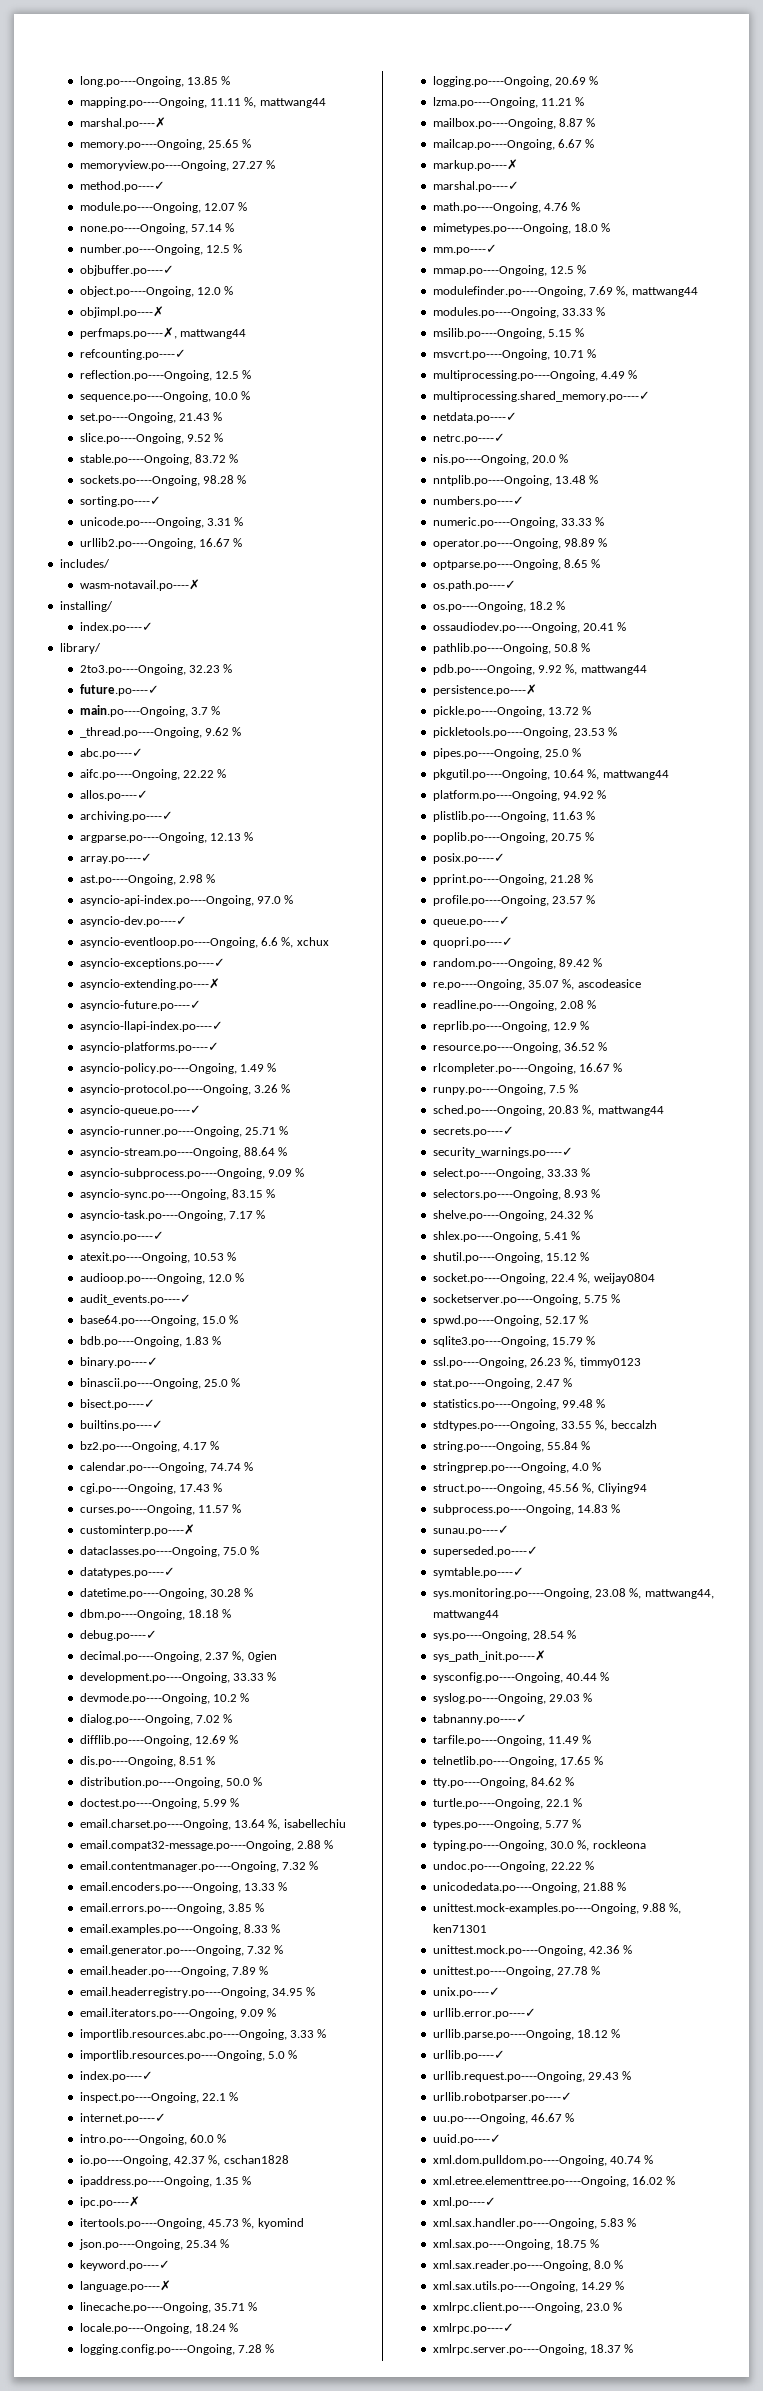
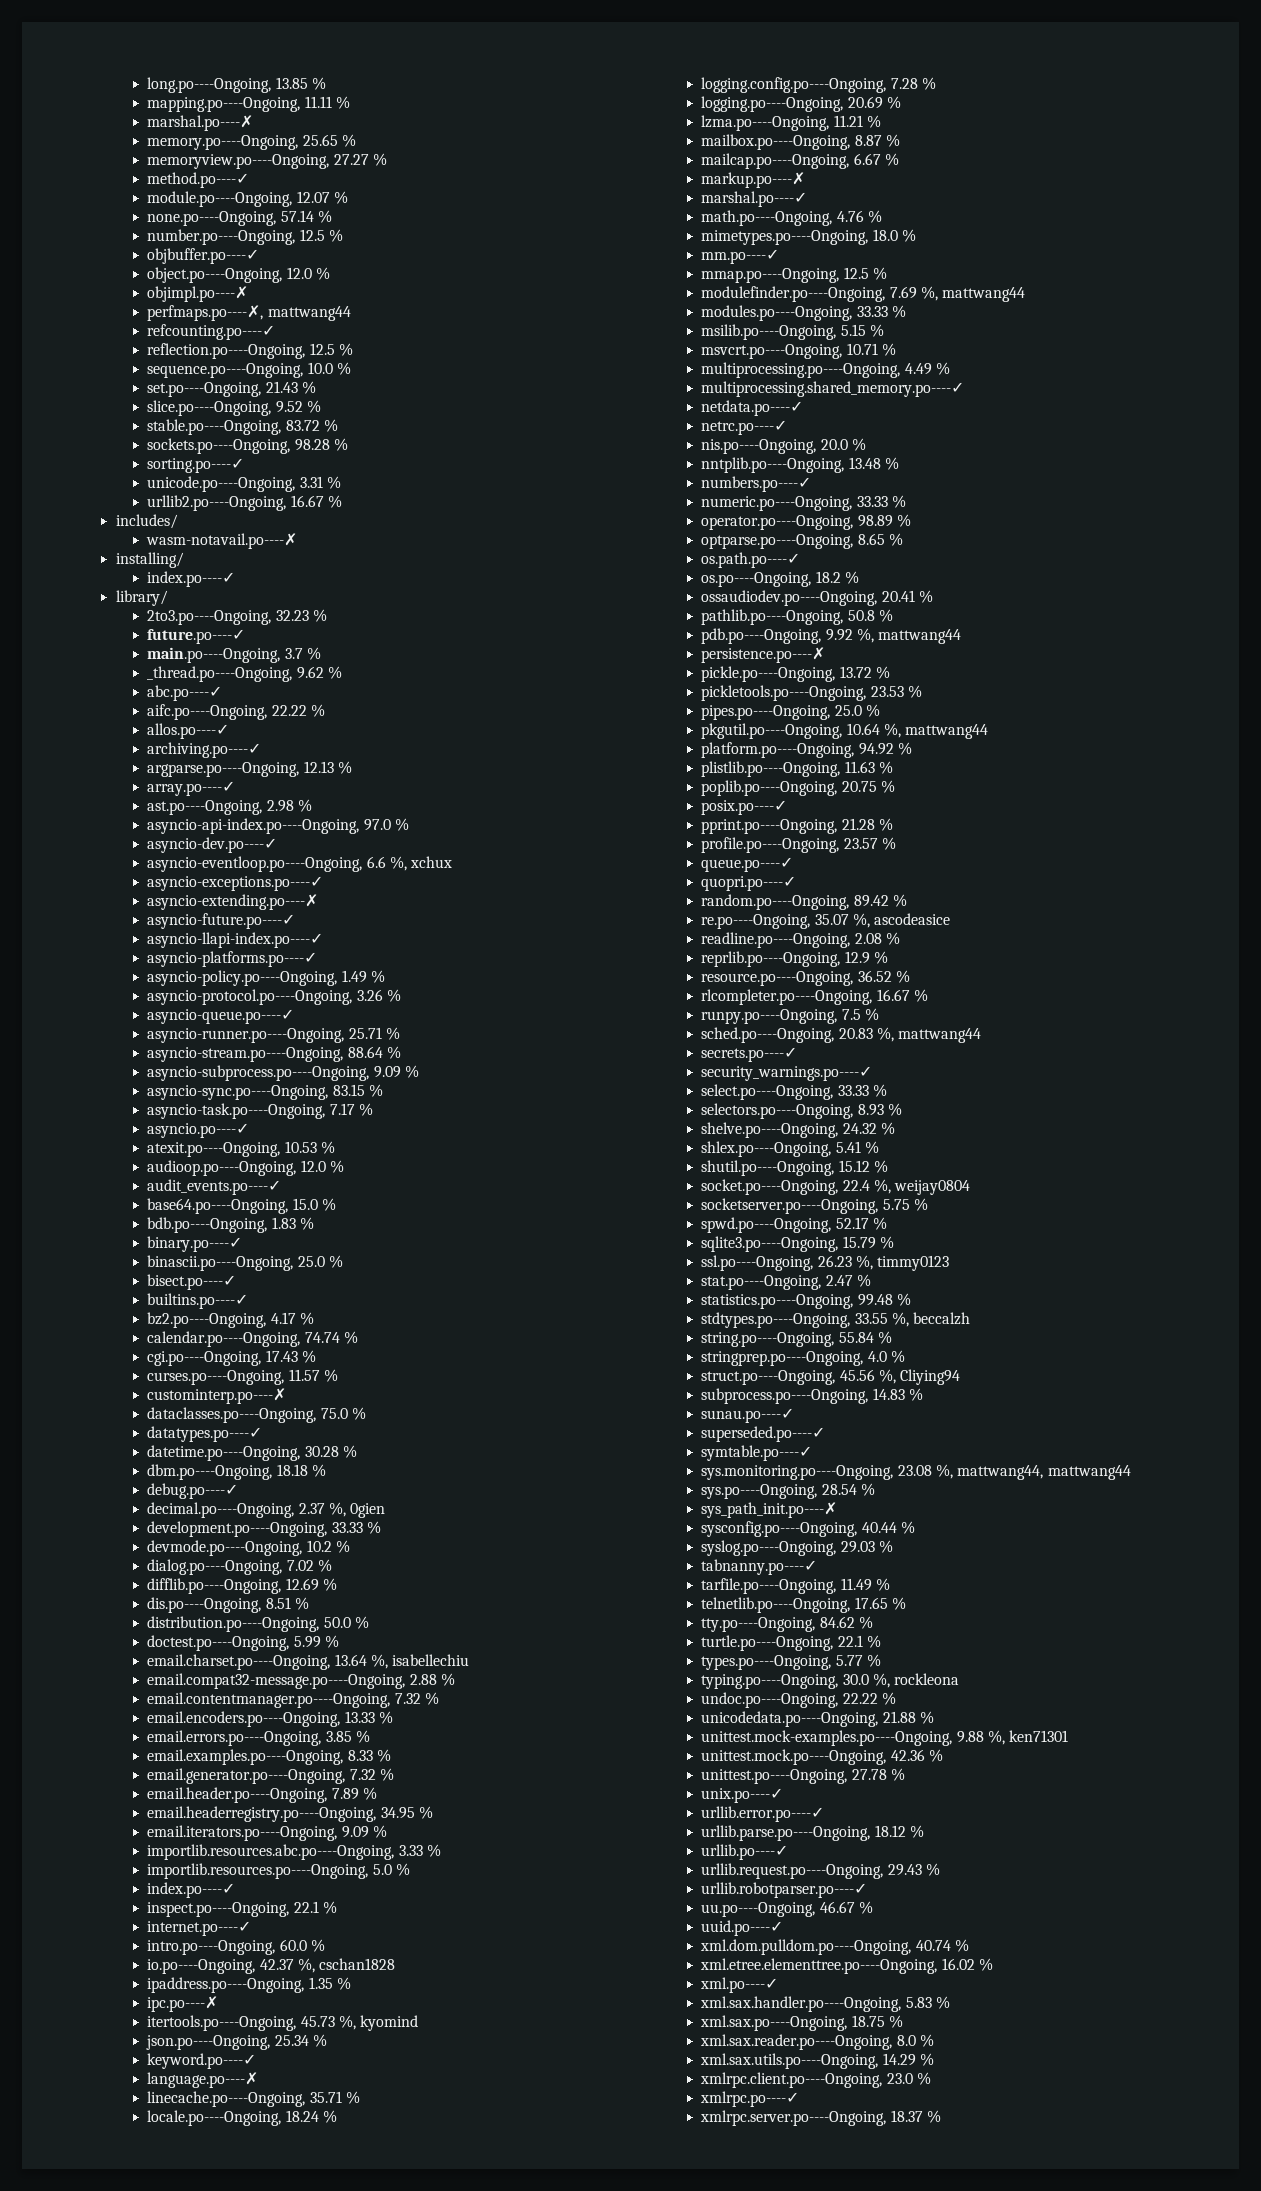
- mapping.po----Ongoing, 11.11 %, mattwang44
+ mapping.po----Ongoing, 11.11 %

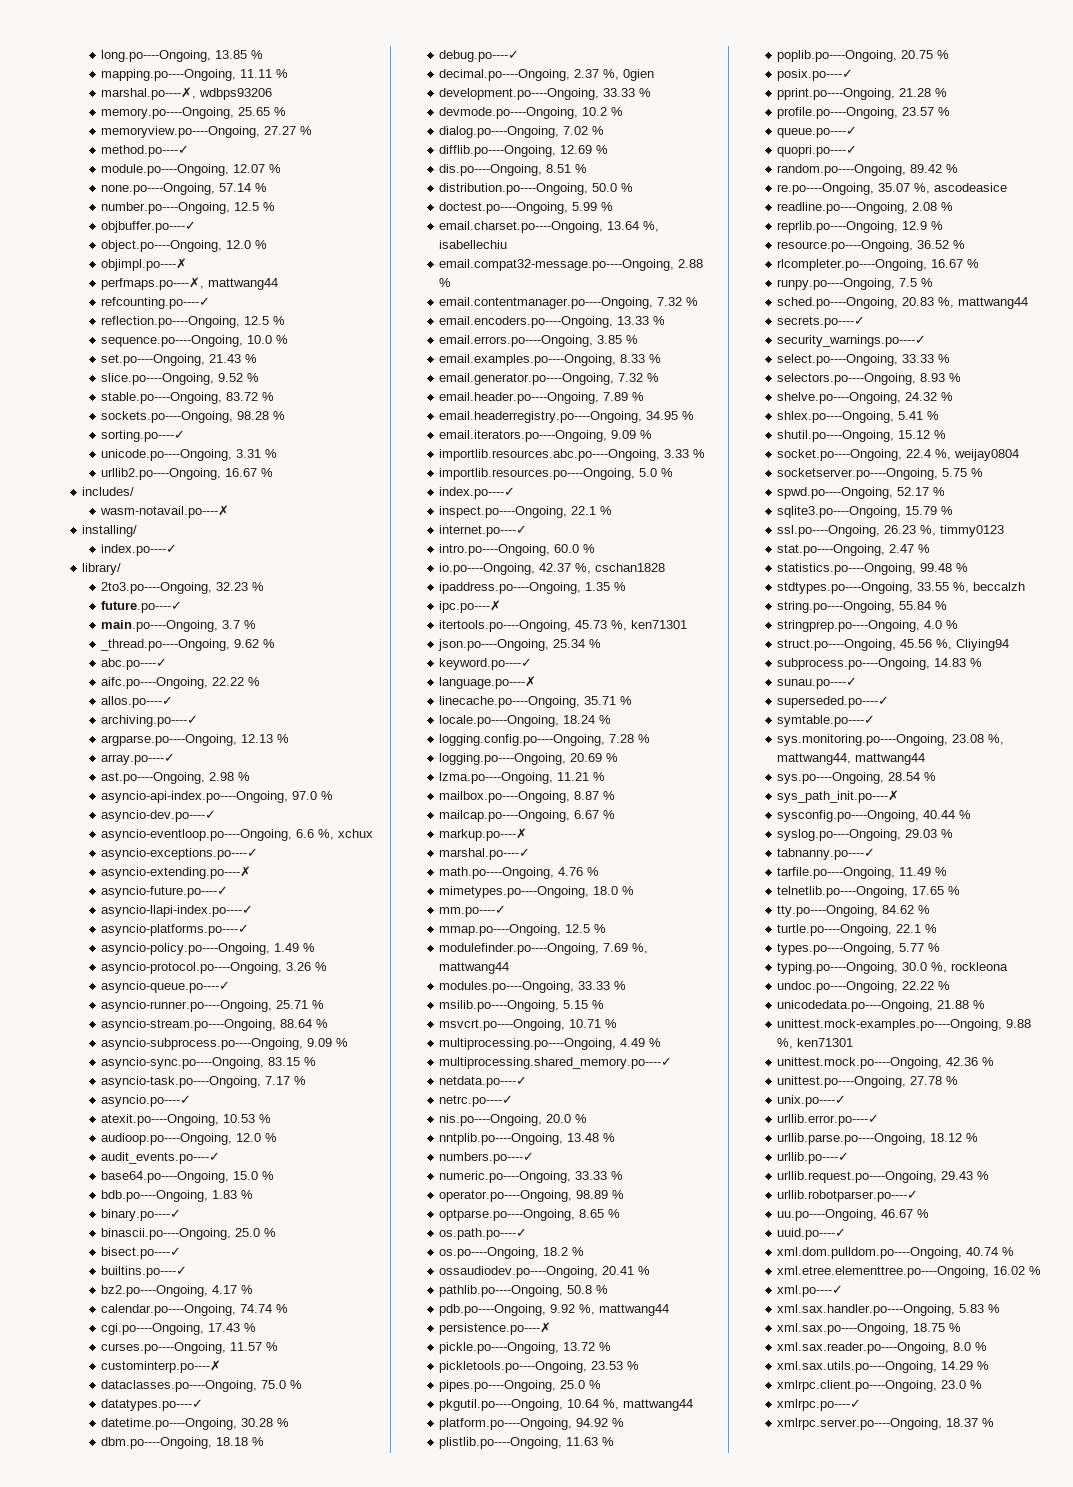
- marshal.po----✗
+ marshal.po----✗, wdbps93206
- itertools.po----Ongoing, 45.73 %, kyomind
+ itertools.po----Ongoing, 45.73 %, ken71301

